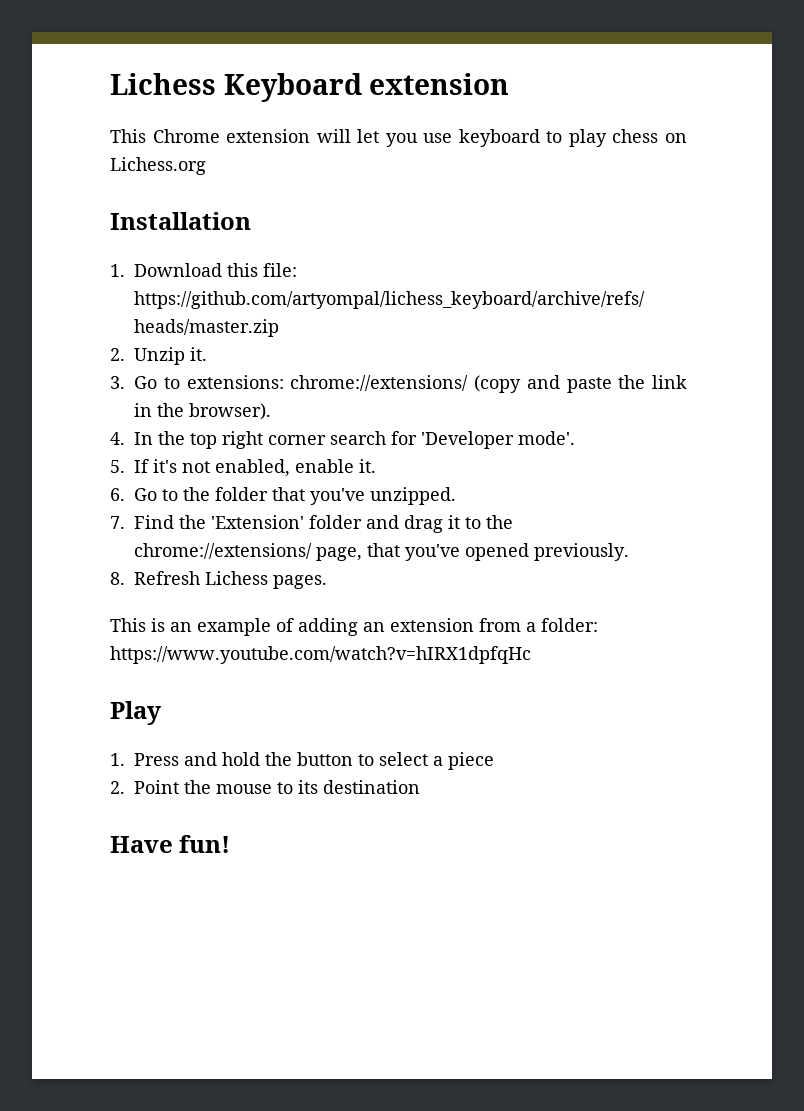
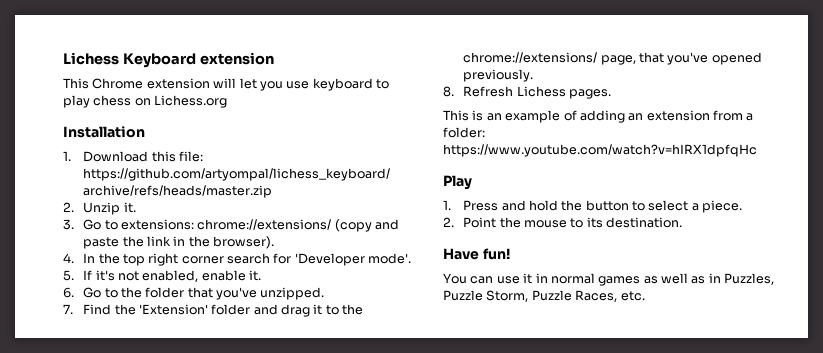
- 1. Press and hold the button to select a piece
+ 1. Press and hold the button to select a piece.
- 2. Point the mouse to its destination
+ 2. Point the mouse to its destination.
+ You can use it in normal games as well as in Puzzles, Puzzle Storm, Puzzle Races, etc.

